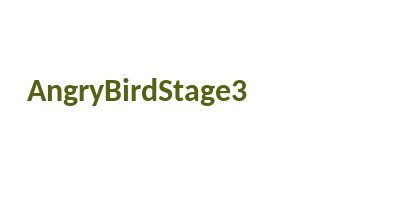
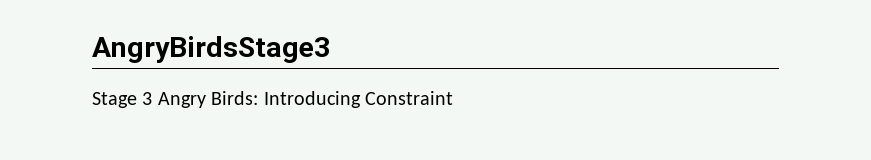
- AngryBirdStage3
+ AngryBirdsStage3
+ Stage 3 Angry Birds: Introducing Constraint

